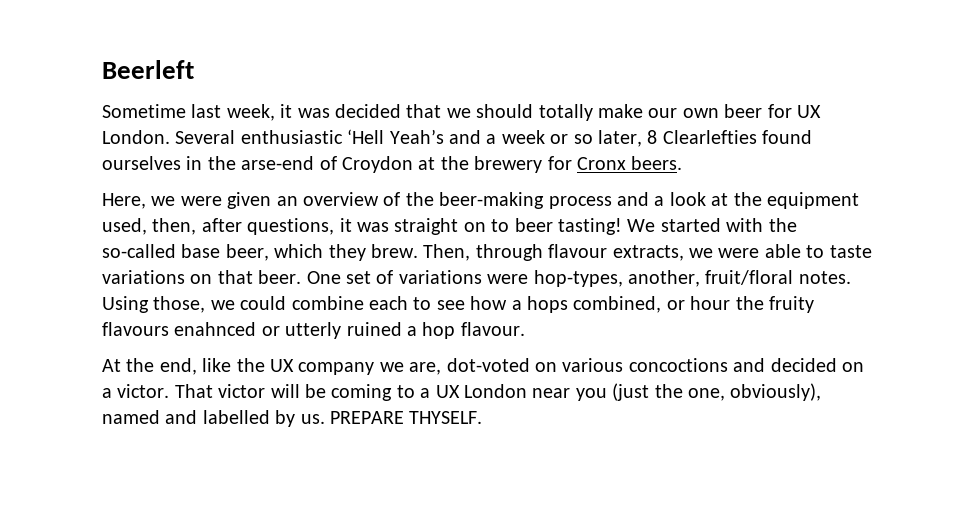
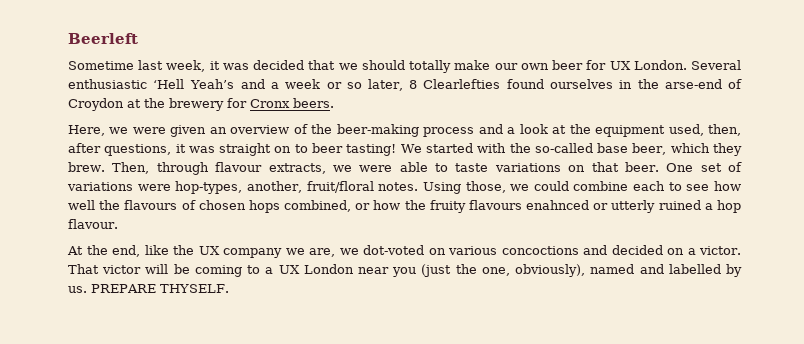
- Using those, we could combine each to see how a hops combined, or hour the fruity flavours enahnced or utterly ruined a hop flavour.
+ Using those, we could combine each to see how well the flavours of chosen hops combined, or how the fruity flavours enahnced or utterly ruined a hop flavour.
- At the end, like the UX company we are, dot-voted on various concoctions and decided on a victor.
+ At the end, like the UX company we are, we dot-voted on various concoctions and decided on a victor.

